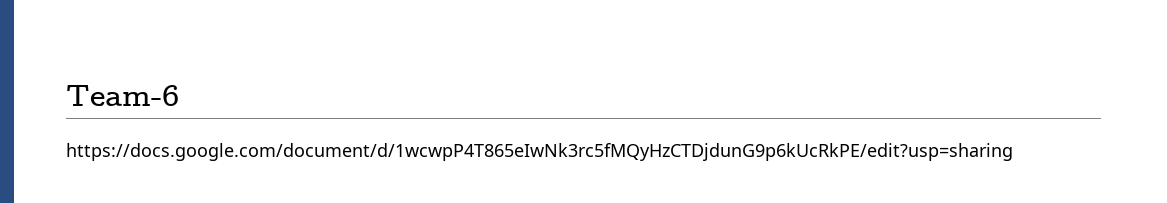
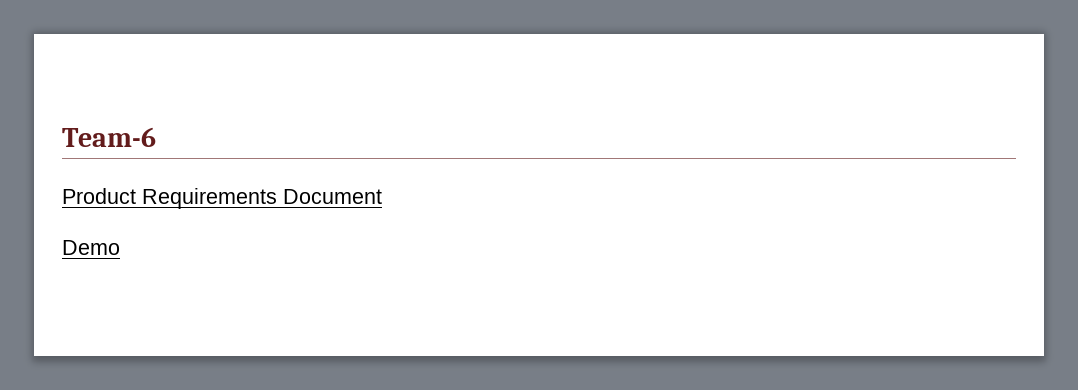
- https://docs.google.com/document/d/1wcwpP4T865eIwNk3rc5fMQyHzCTDjdunG9p6kUcRkPE/edit?usp=sharing
+ Product Requirements Document
+ Demo

